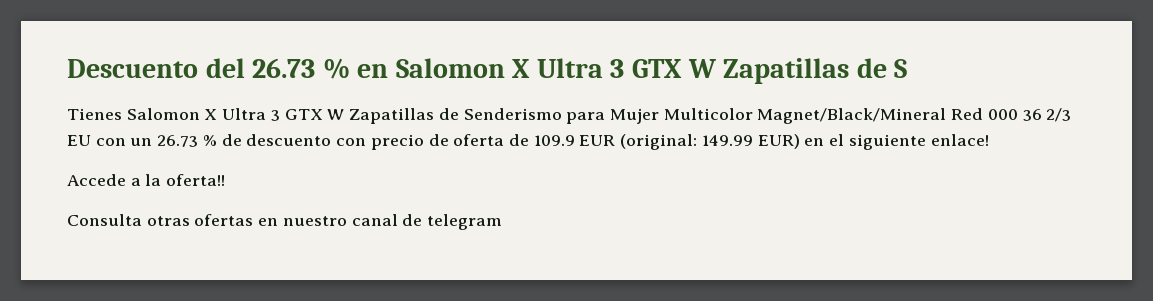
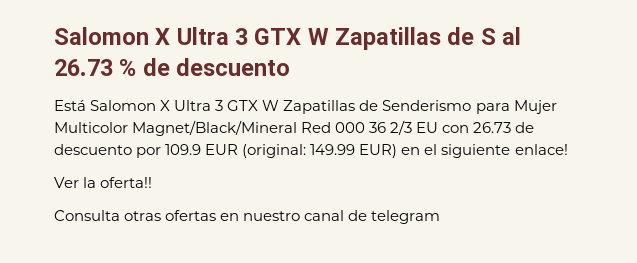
- Descuento del 26.73 % en Salomon X Ultra 3 GTX W Zapatillas de S
- Tienes Salomon X Ultra 3 GTX W Zapatillas de Senderismo para Mujer Multicolor Magnet/Black/Mineral Red 000 36 2/3 EU con un 26.73 % de descuento con precio de oferta de 109.9 EUR (original: 149.99 EUR) en el siguiente enlace!
+ Salomon X Ultra 3 GTX W Zapatillas de S al 26.73 % de descuento
+ Está Salomon X Ultra 3 GTX W Zapatillas de Senderismo para Mujer Multicolor Magnet/Black/Mineral Red 000 36 2/3 EU con 26.73 de descuento por 109.9 EUR (original: 149.99 EUR) en el siguiente enlace!
- Accede a la oferta!!
+ Ver la oferta!!

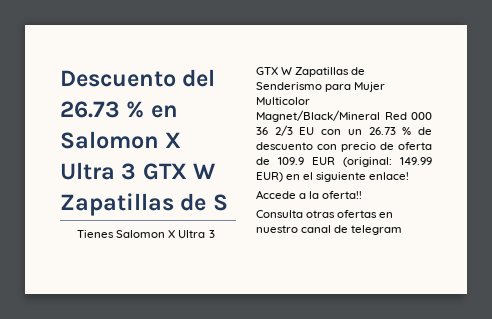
- Salomon X Ultra 3 GTX W Zapatillas de S al 26.73 % de descuento
- Está Salomon X Ultra 3 GTX W Zapatillas de Senderismo para Mujer Multicolor Magnet/Black/Mineral Red 000 36 2/3 EU con 26.73 de descuento por 109.9 EUR (original: 149.99 EUR) en el siguiente enlace!
+ Descuento del 26.73 % en Salomon X Ultra 3 GTX W Zapatillas de S
+ Tienes Salomon X Ultra 3 GTX W Zapatillas de Senderismo para Mujer Multicolor Magnet/Black/Mineral Red 000 36 2/3 EU con un 26.73 % de descuento con precio de oferta de 109.9 EUR (original: 149.99 EUR) en el siguiente enlace!
- Ver la oferta!!
+ Accede a la oferta!!

